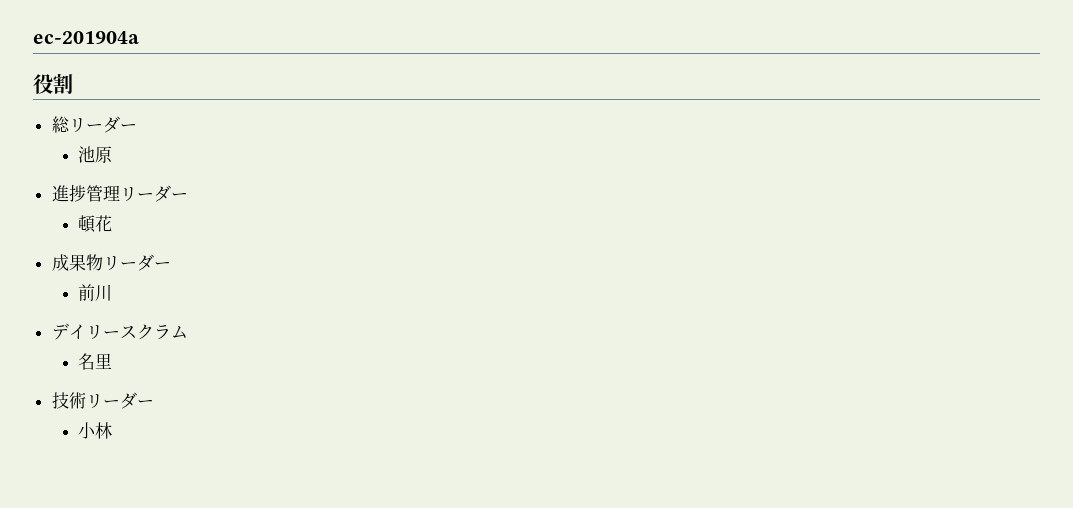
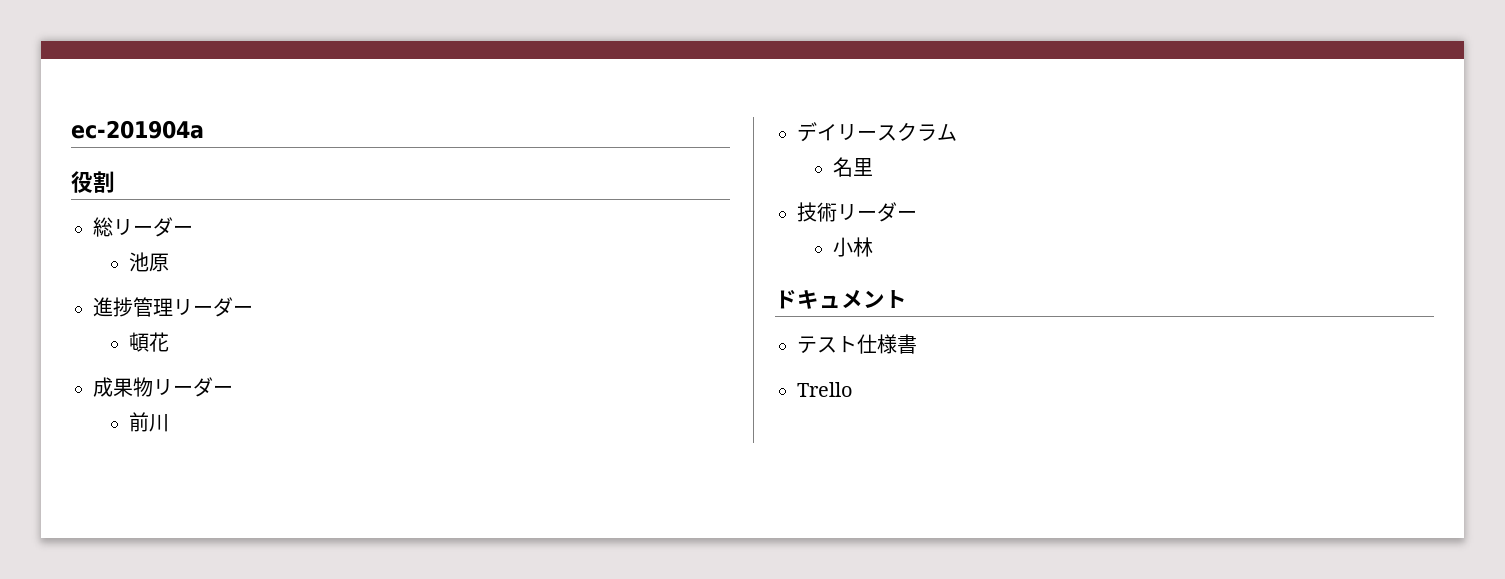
+ ドキュメント
+ テスト仕様書
+ Trello

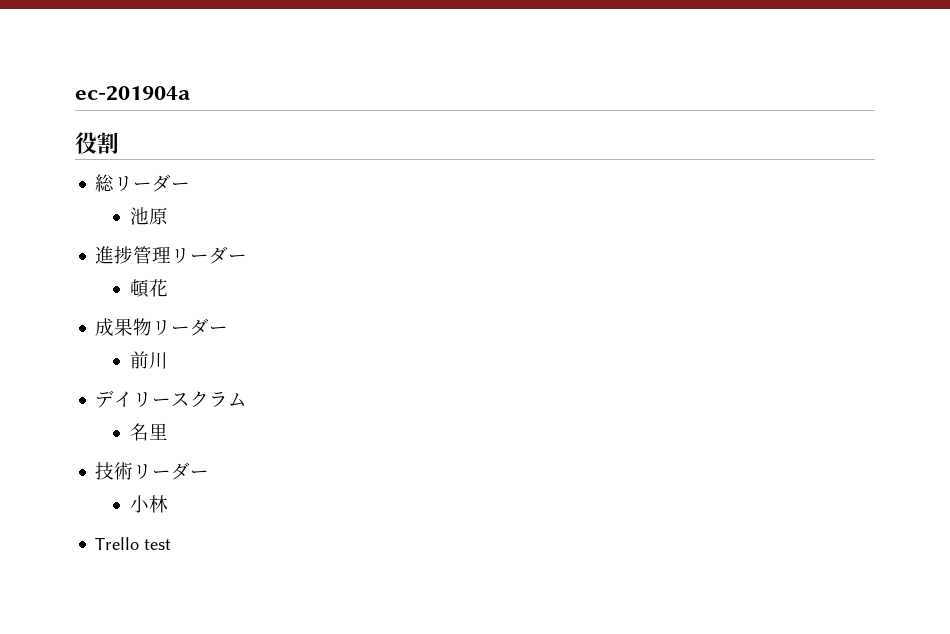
- ドキュメント
- テスト仕様書
- Trello
+ Trello test

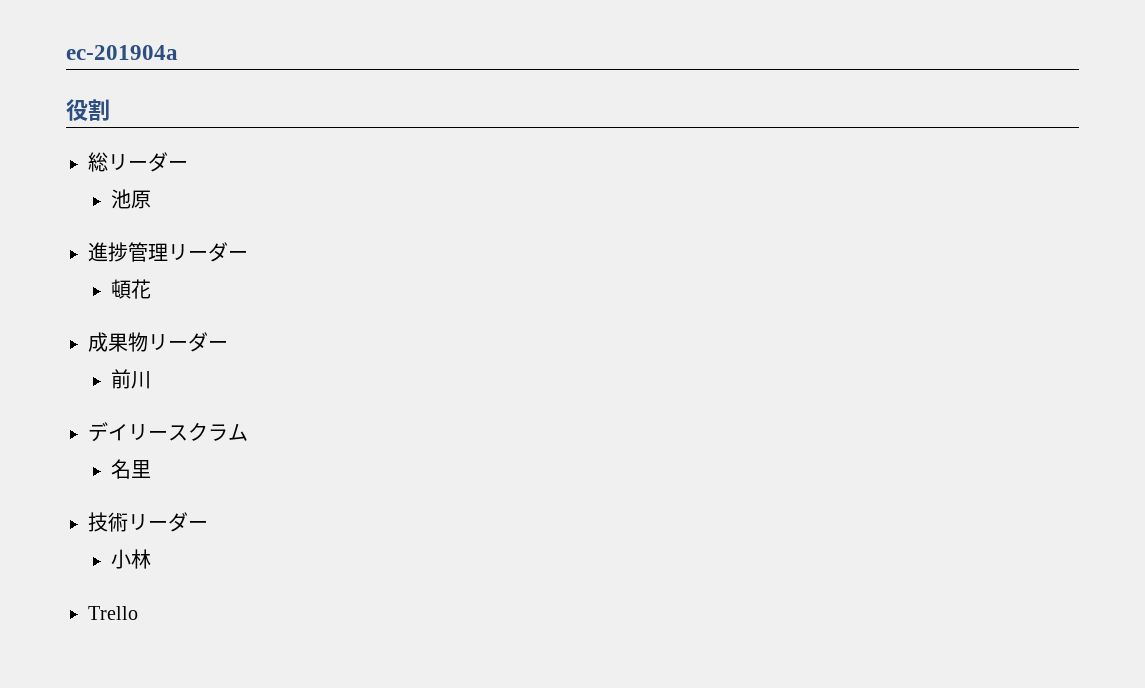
- Trello test
+ Trello

